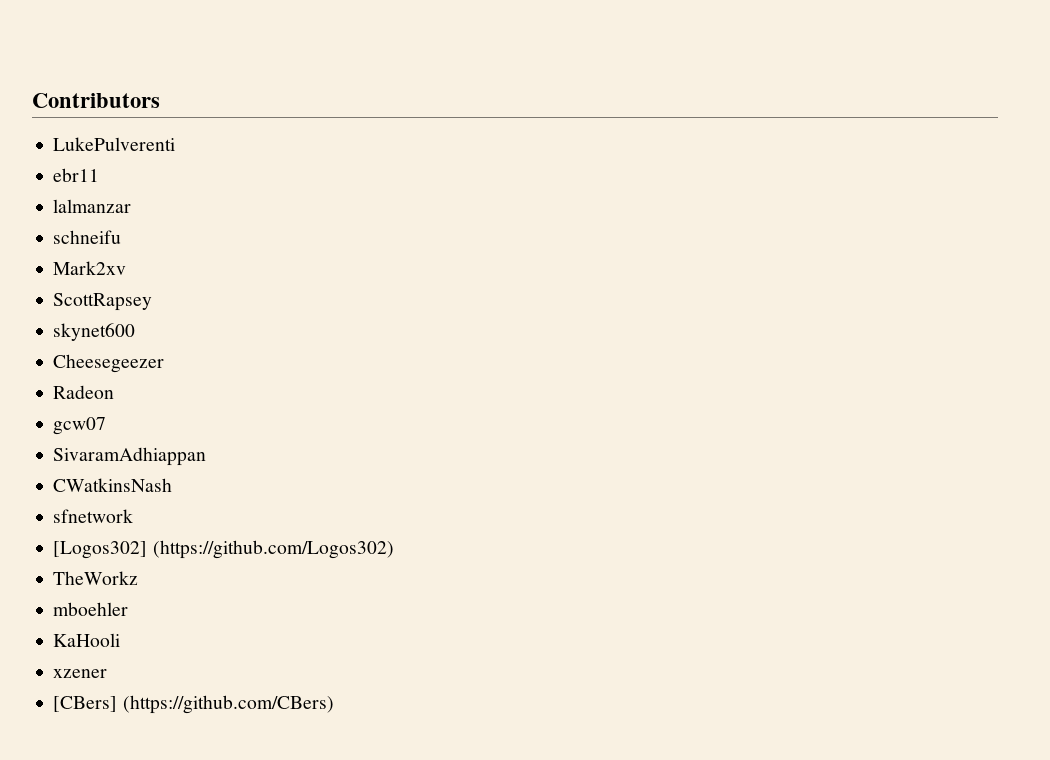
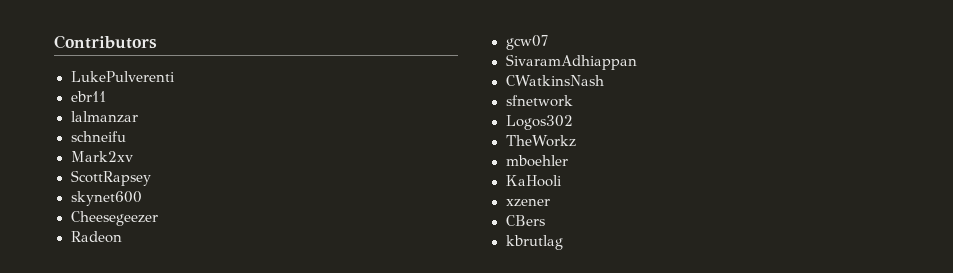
- [Logos302] (https://github.com/Logos302)
+ Logos302
- [CBers] (https://github.com/CBers)
+ CBers
+ kbrutlag

